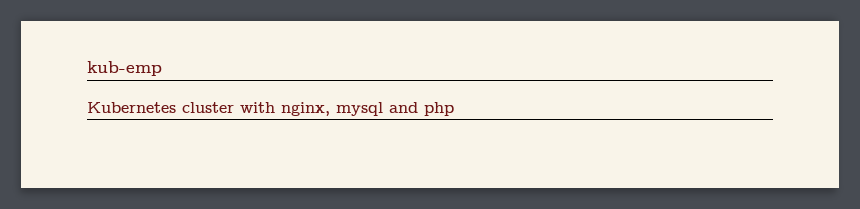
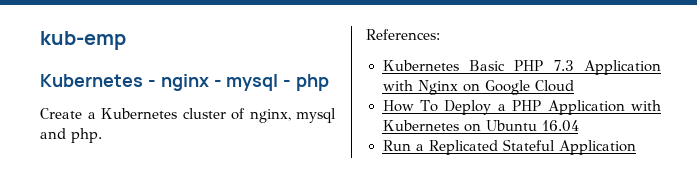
- Kubernetes cluster with nginx, mysql and php
+ Kubernetes - nginx - mysql - php
+ Create a Kubernetes cluster of nginx, mysql and php.
+ References:
+ Kubernetes Basic PHP 7.3 Application with Nginx on Google Cloud
+ How To Deploy a PHP Application with Kubernetes on Ubuntu 16.04
+ Run a Replicated Stateful Application

